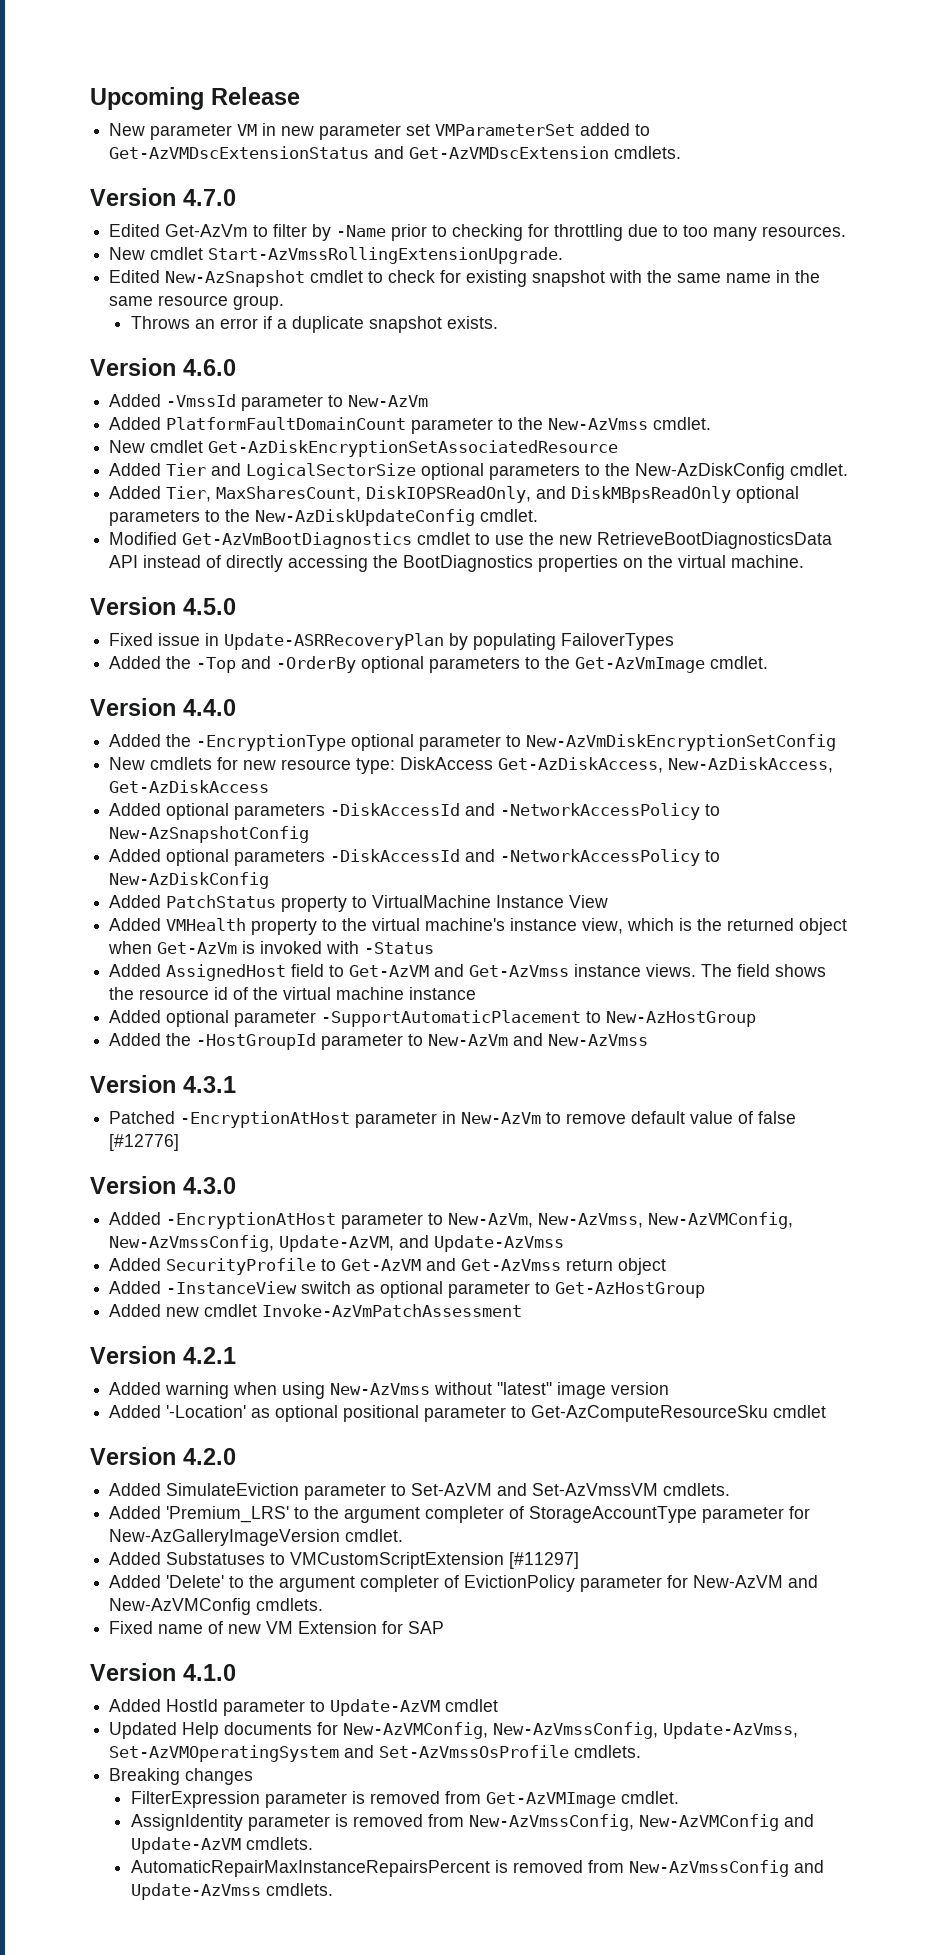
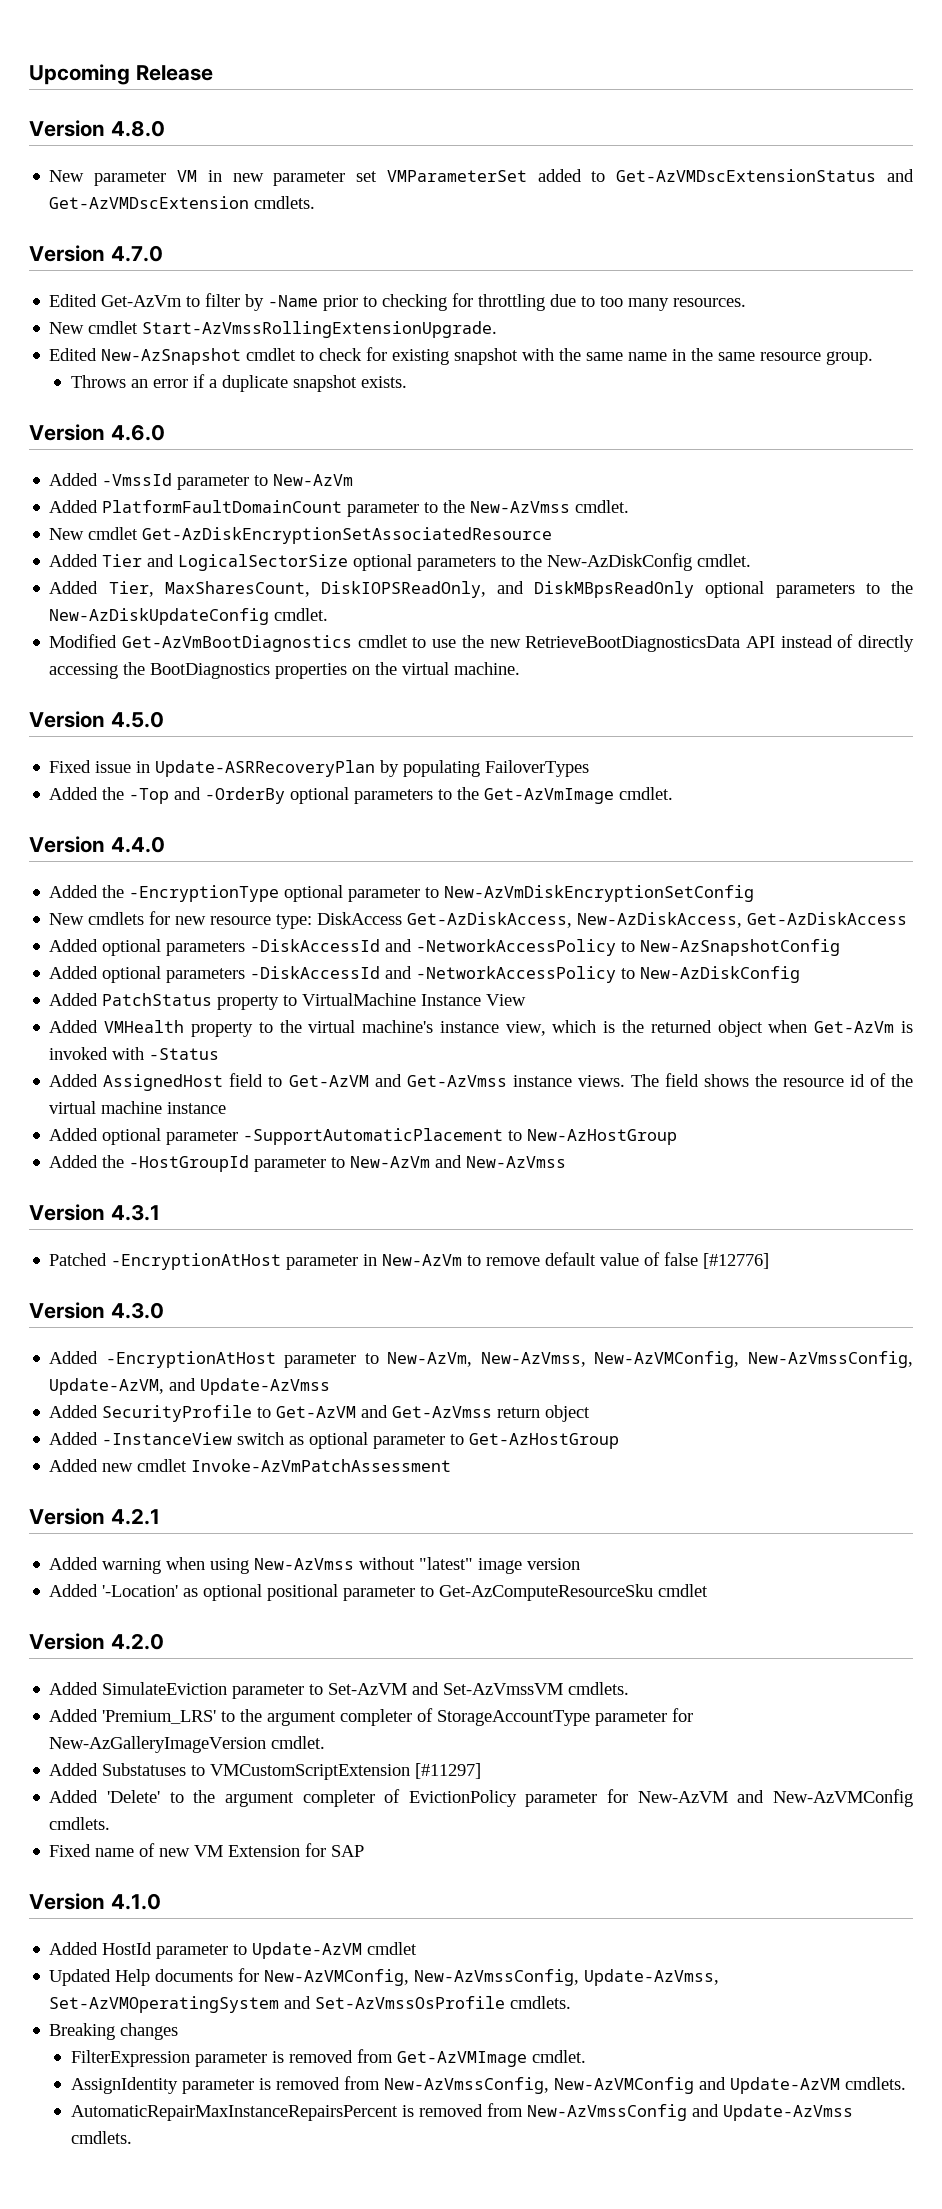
+ Version 4.8.0

